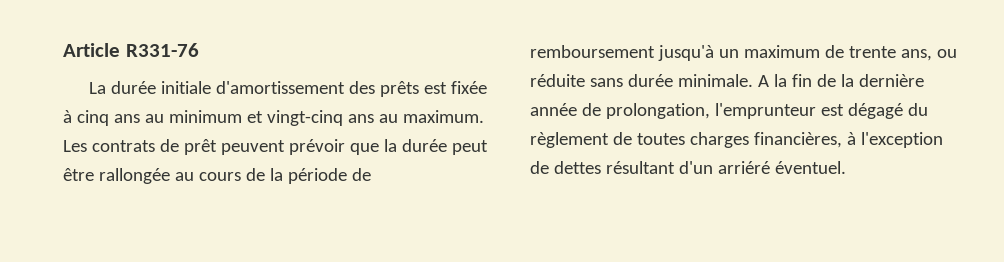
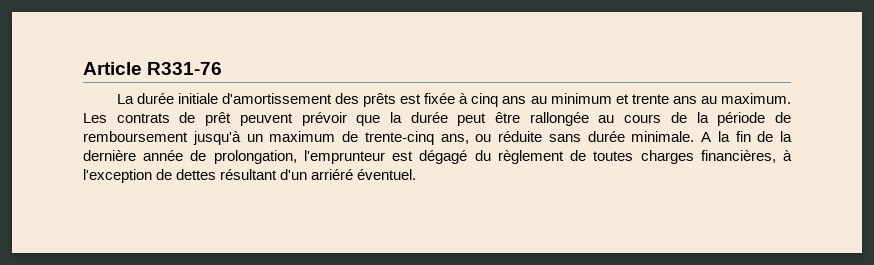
- La durée initiale d'amortissement des prêts est fixée à cinq ans au minimum et vingt-cinq ans au maximum.
+ La durée initiale d'amortissement des prêts est fixée à cinq ans au minimum et trente ans au maximum.
- Les contrats de prêt peuvent prévoir que la durée peut être rallongée au cours de la période de remboursement jusqu'à un maximum de trente ans, ou réduite sans durée minimale.
+ Les contrats de prêt peuvent prévoir que la durée peut être rallongée au cours de la période de remboursement jusqu'à un maximum de trente-cinq ans, ou réduite sans durée minimale.

